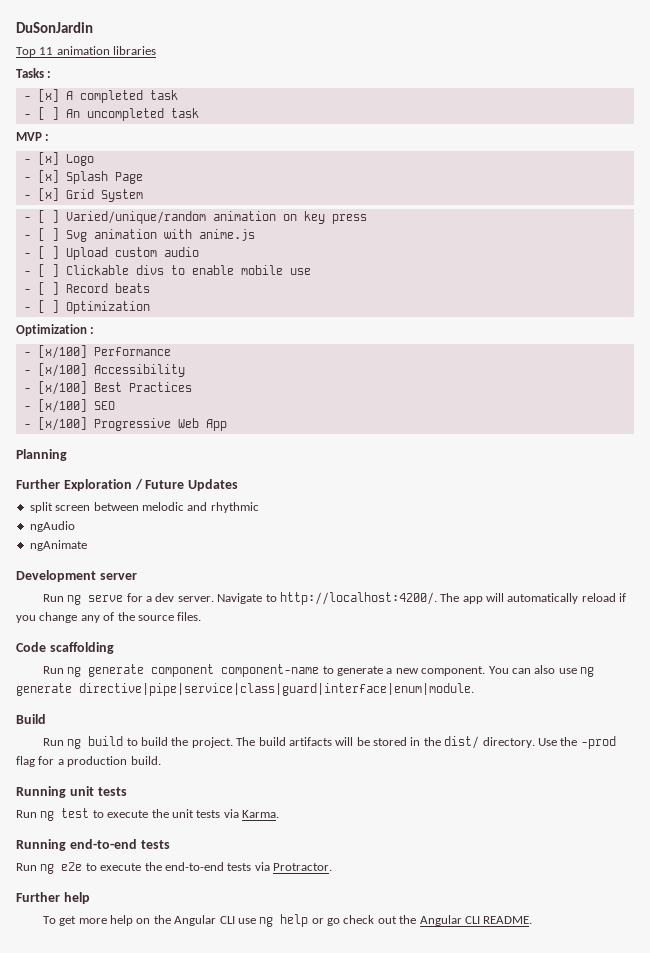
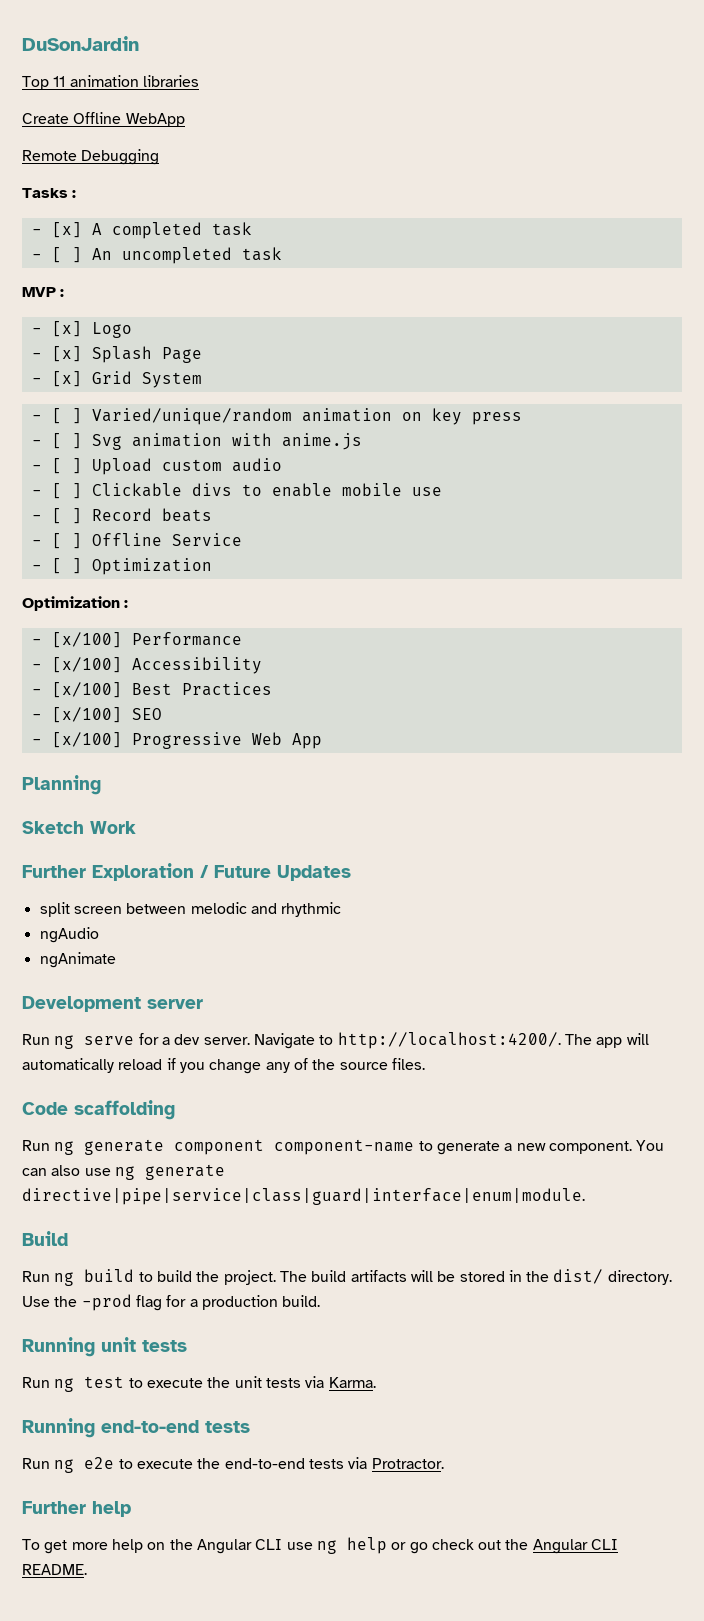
+ Create Offline WebApp
+ Remote Debugging
+ - [ ] Offline Service
+ Sketch Work

